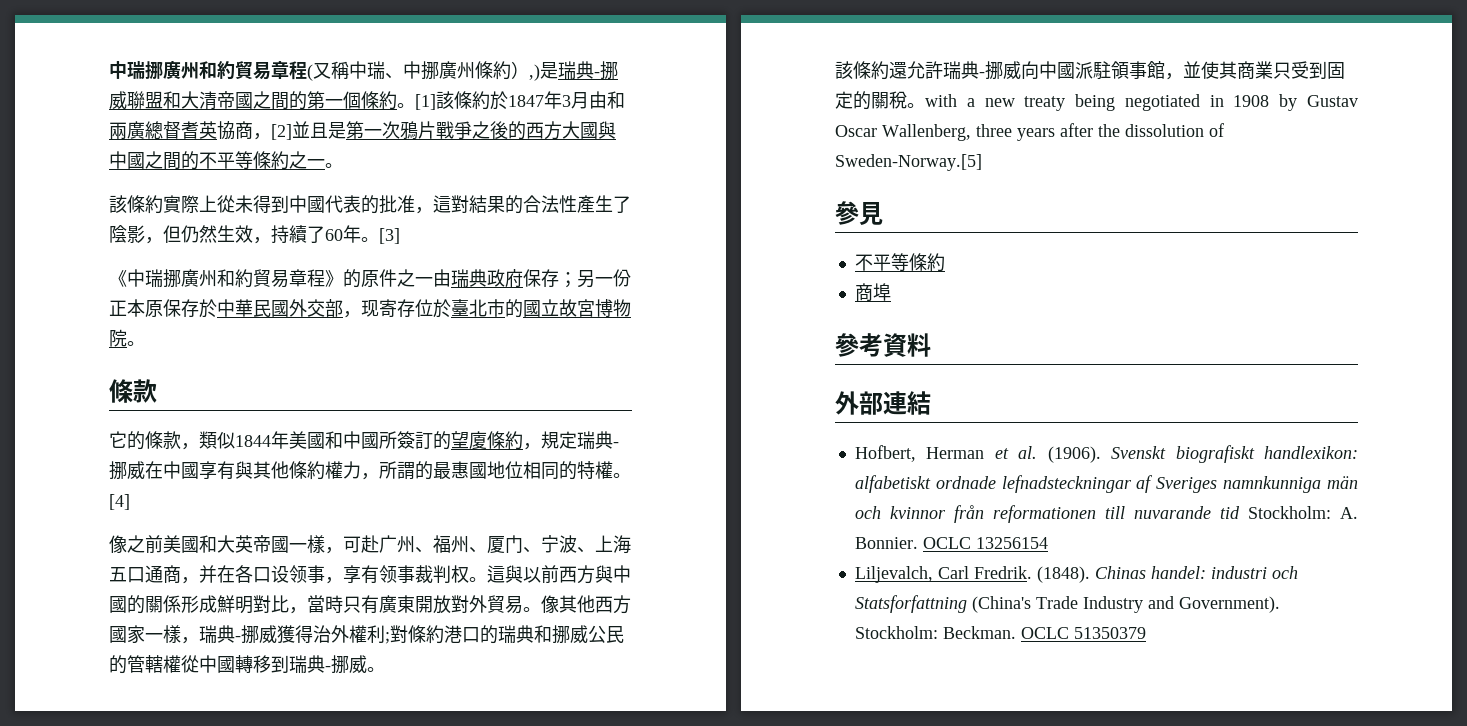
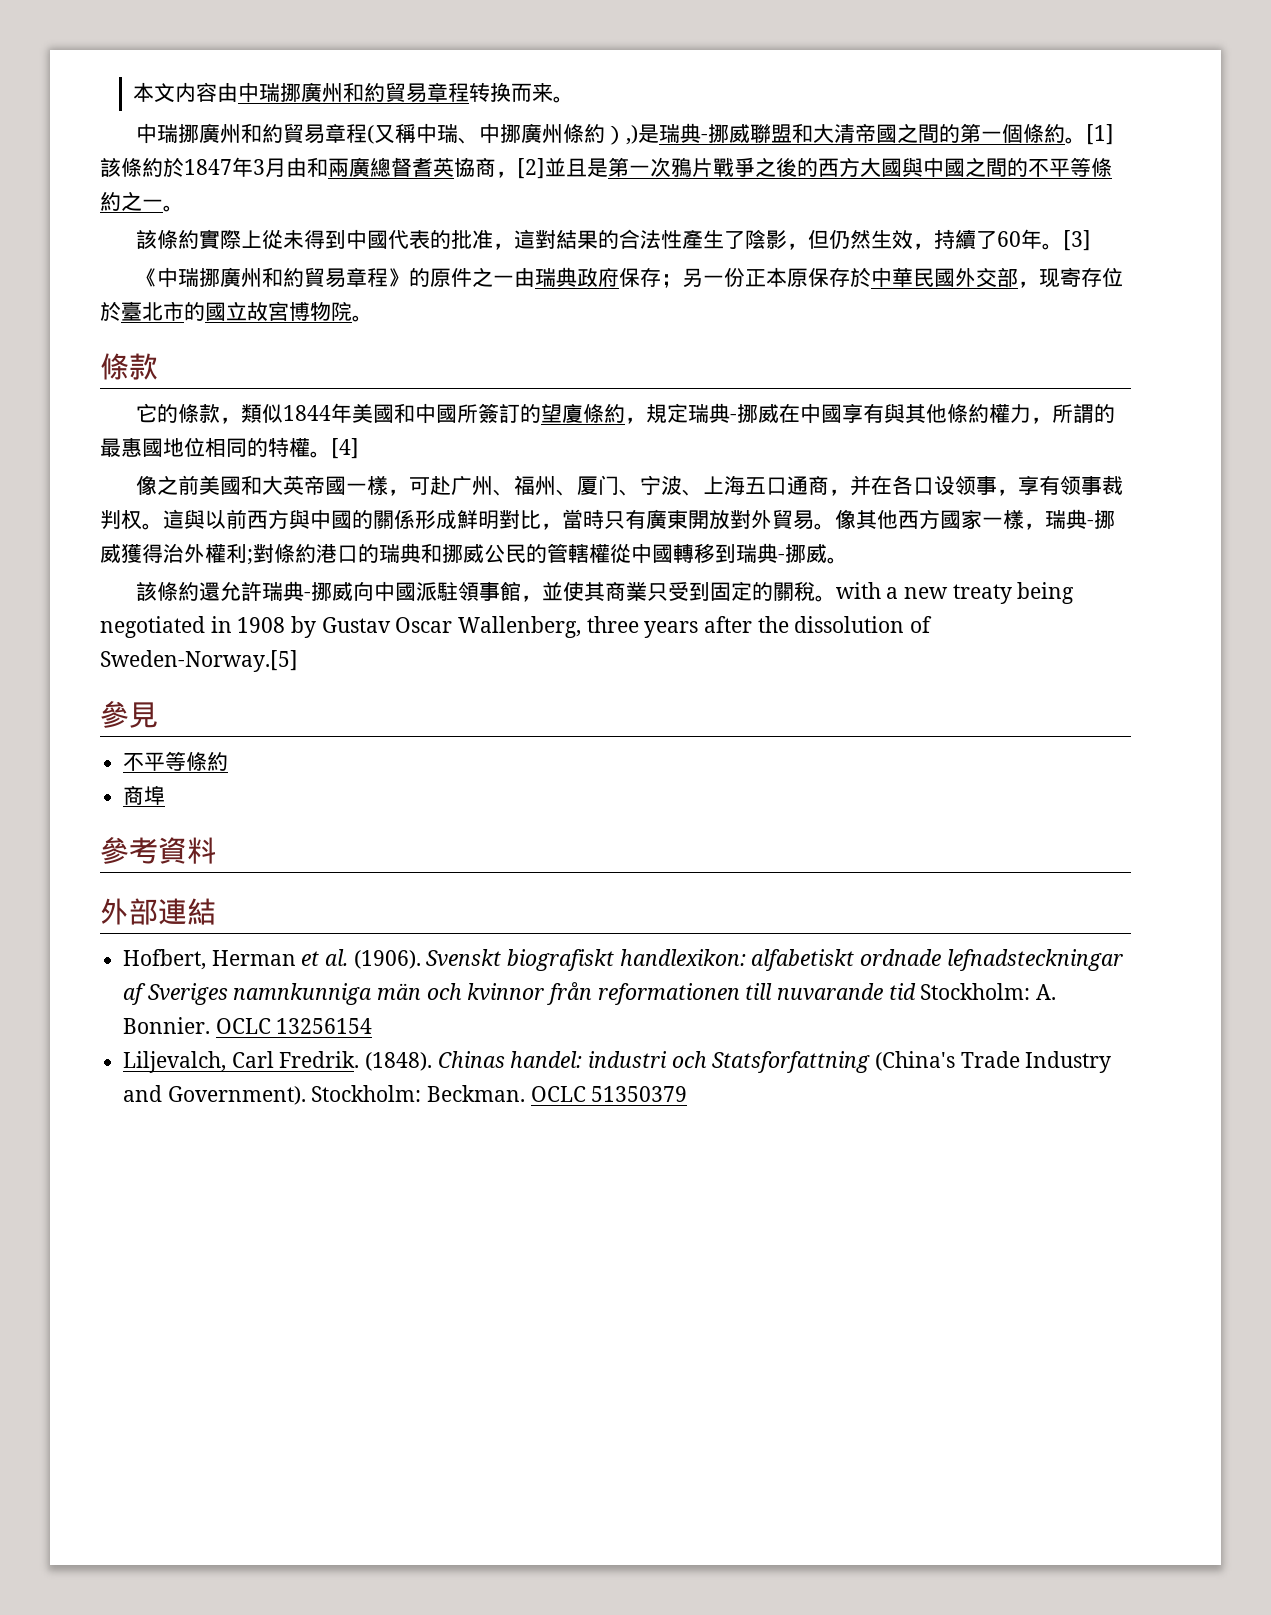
+ 本文内容由中瑞挪廣州和約貿易章程转换而来。

